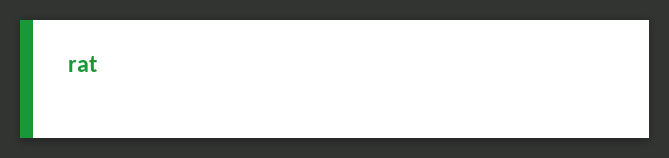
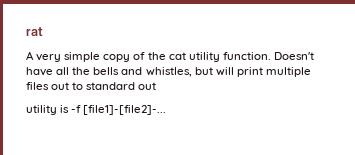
+ A very simple copy of the cat utility function. Doesn't have all the bells and whistles, but will print multiple files out to standard out
+ utility is -f [file1]-[file2]-...

